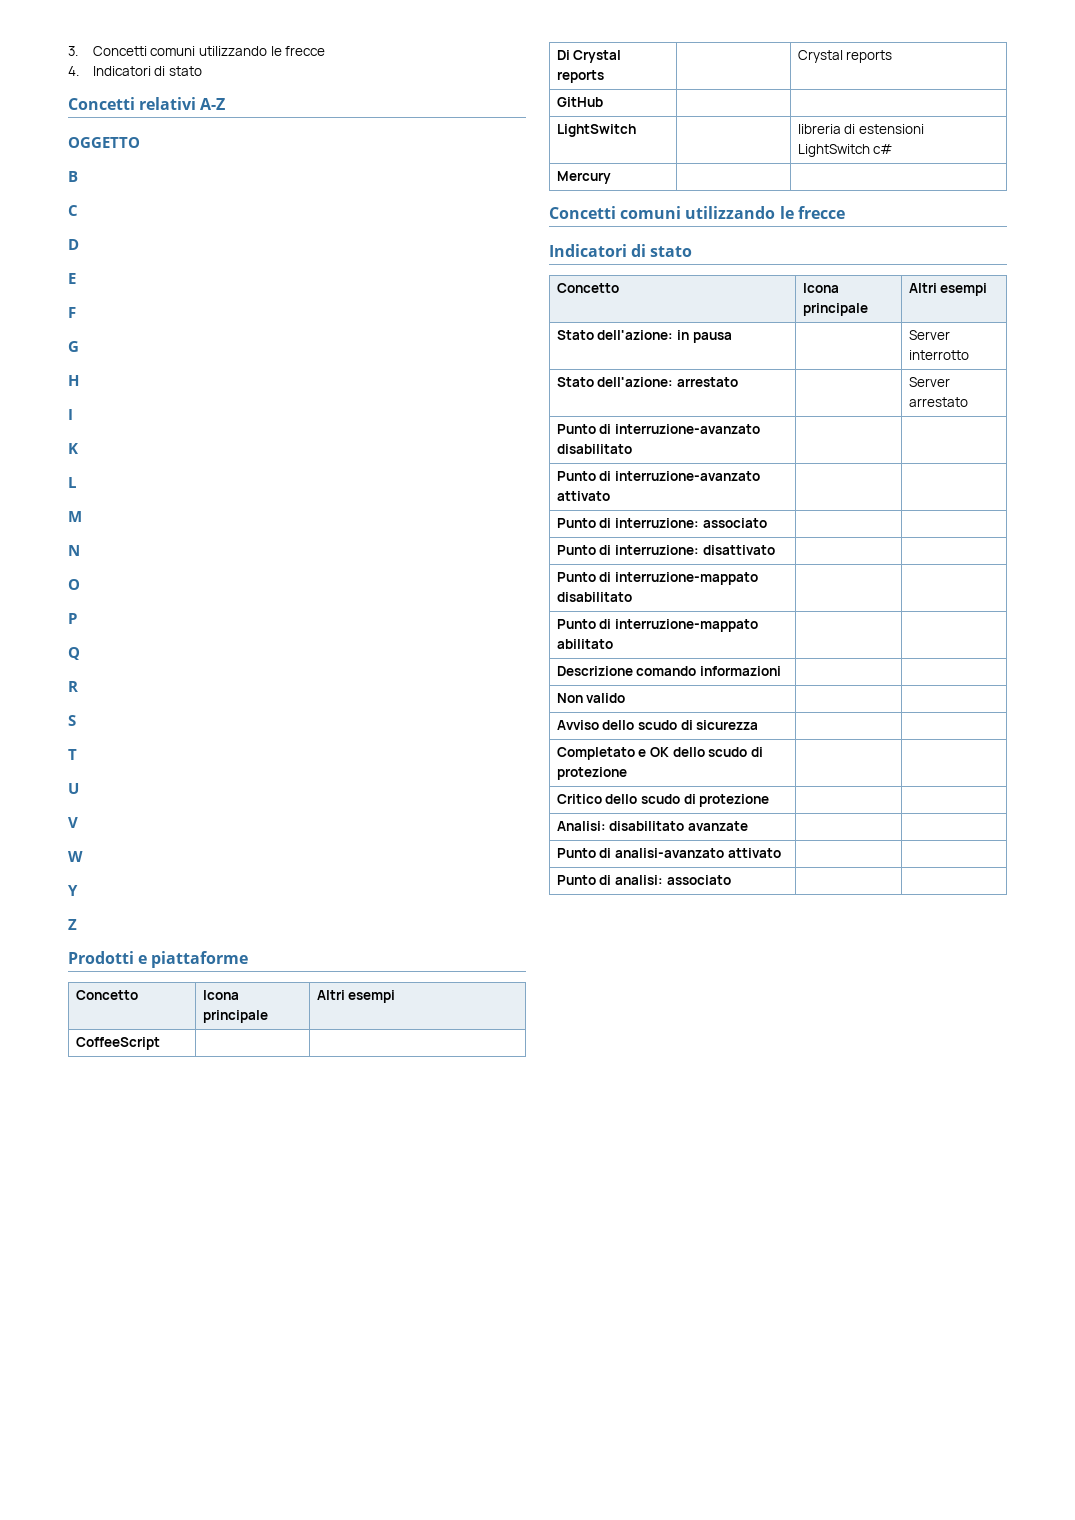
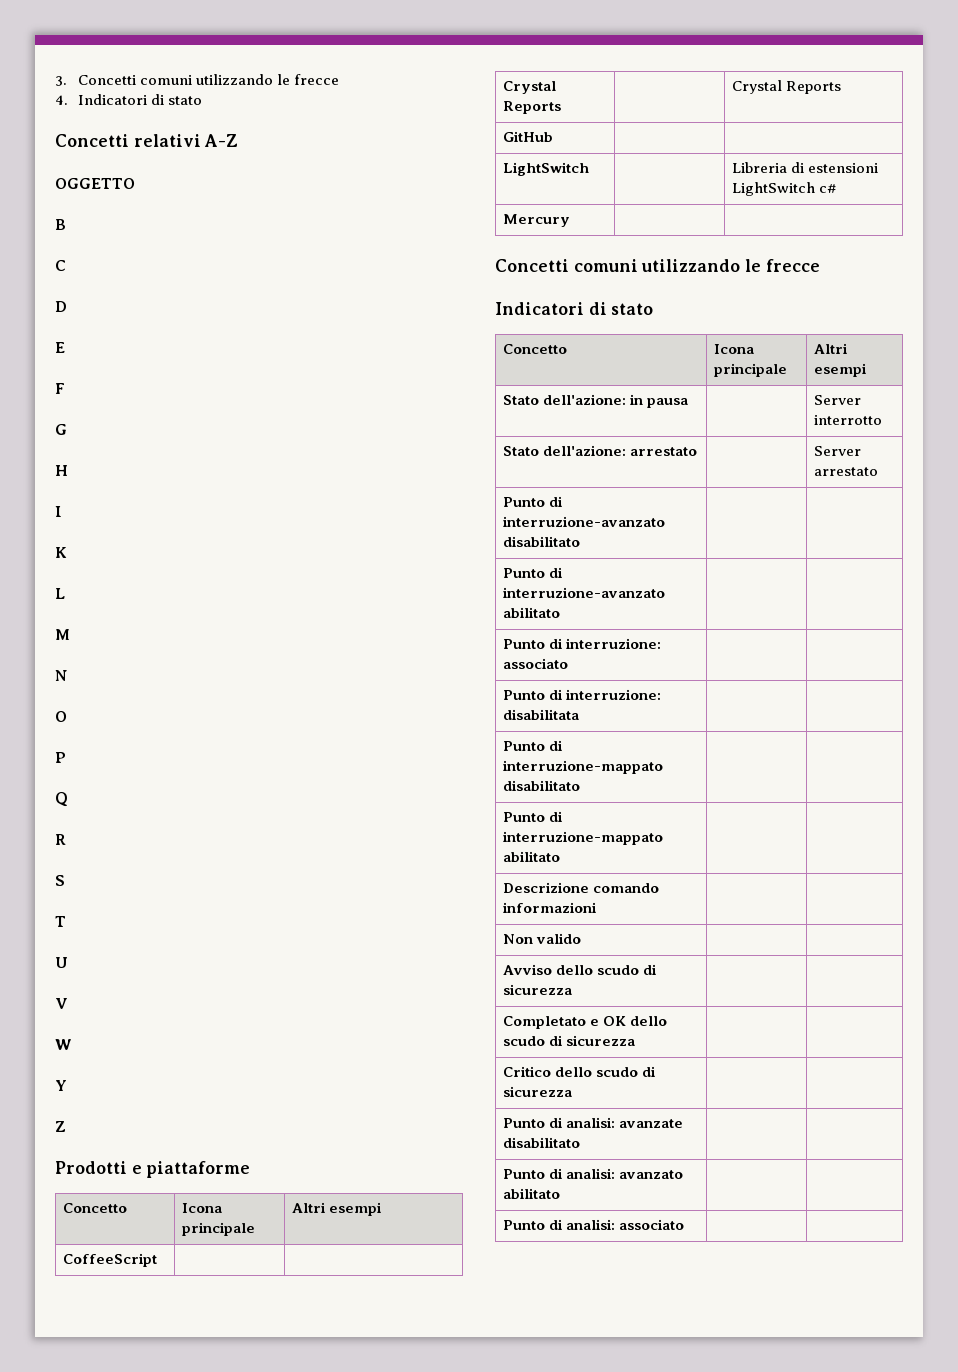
- Di Crystal reports | | Crystal reports
+ Crystal Reports | | Crystal Reports
- LightSwitch | | libreria di estensioni LightSwitch c#
+ LightSwitch | | Libreria di estensioni LightSwitch c#
- Punto di interruzione-avanzato attivato | |
+ Punto di interruzione-avanzato abilitato | |
- Punto di interruzione: disattivato | |
+ Punto di interruzione: disabilitata | |
- Completato e OK dello scudo di protezione | |
+ Completato e OK dello scudo di sicurezza | |
- Critico dello scudo di protezione | |
- Analisi: disabilitato avanzate | |
- Punto di analisi-avanzato attivato | |
+ Critico dello scudo di sicurezza | |
+ Punto di analisi: avanzate disabilitato | |
+ Punto di analisi: avanzato abilitato | |

